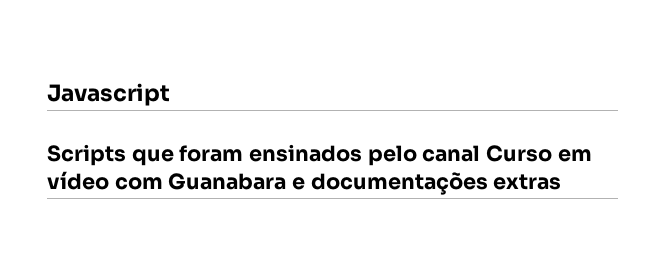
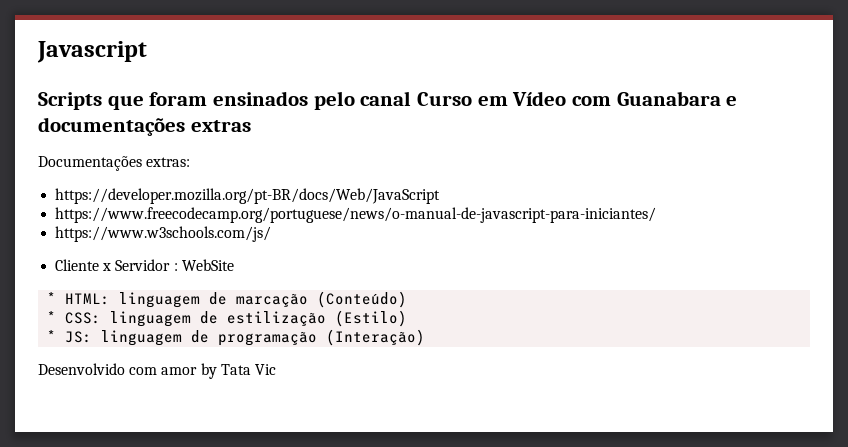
- Scripts que foram ensinados pelo canal Curso em vídeo com Guanabara e documentações extras
+ Scripts que foram ensinados pelo canal Curso em Vídeo com Guanabara e documentações extras
+ Documentações extras:
+ https://developer.mozilla.org/pt-BR/docs/Web/JavaScript
+ https://www.freecodecamp.org/portuguese/news/o-manual-de-javascript-para-iniciantes/
+ https://www.w3schools.com/js/
+ Cliente x Servidor : WebSite
+ * HTML: linguagem de marcação (Conteúdo)
+ * CSS: linguagem de estilização (Estilo)
+ * JS: linguagem de programação (Interação)
+ Desenvolvido com amor by Tata Vic

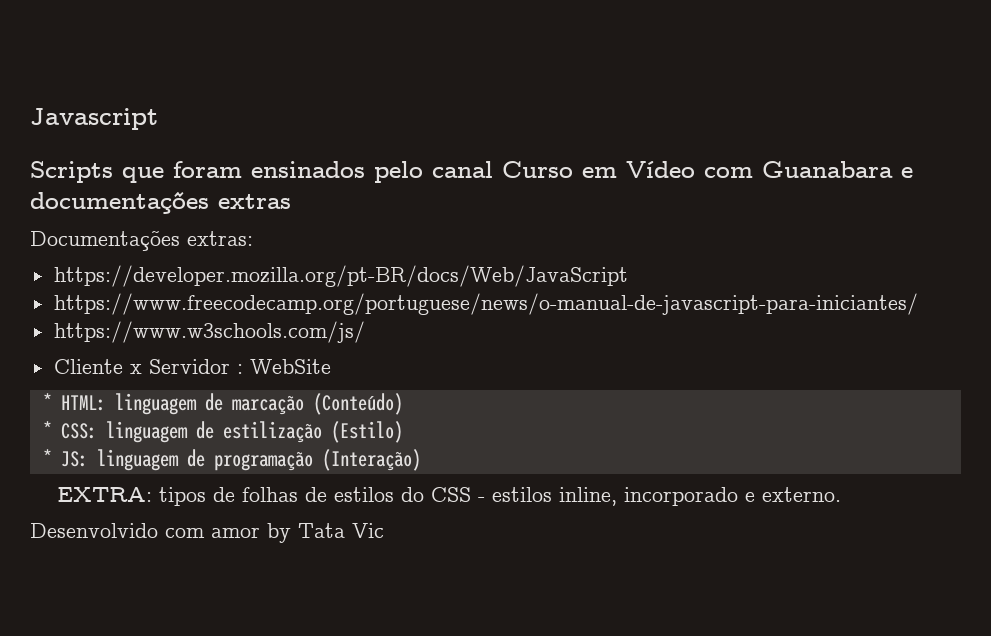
+ EXTRA: tipos de folhas de estilos do CSS - estilos inline, incorporado e externo.

